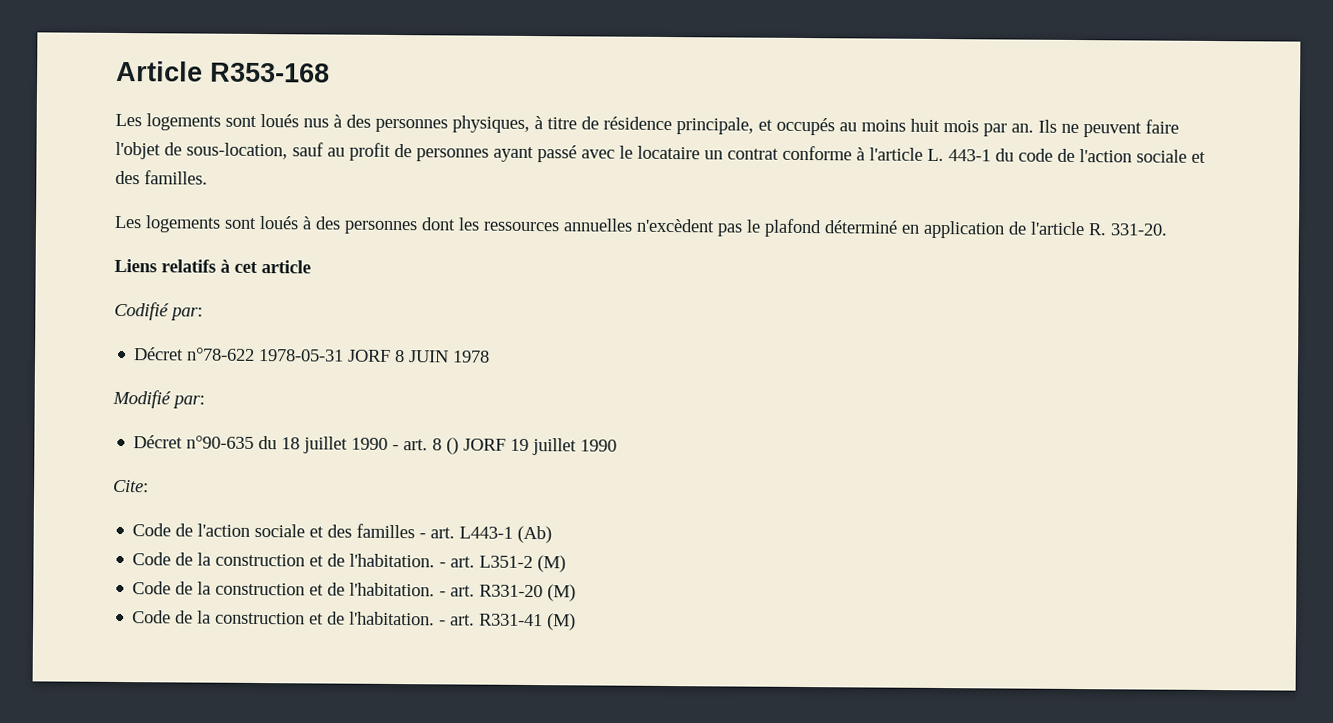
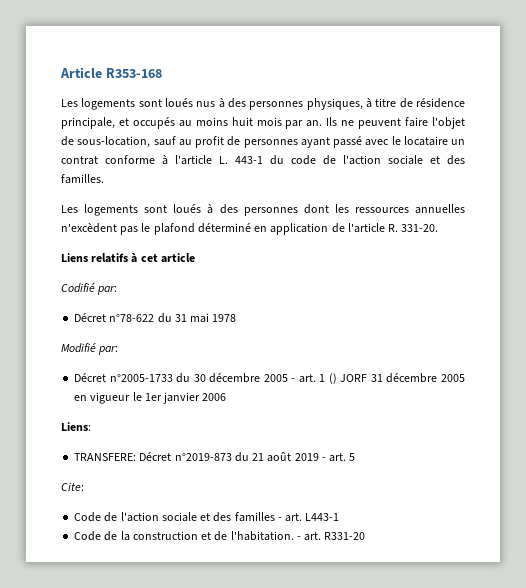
- Décret n°78-622 1978-05-31 JORF 8 JUIN 1978
+ Décret n°78-622 du 31 mai 1978
- Décret n°90-635 du 18 juillet 1990 - art. 8 () JORF 19 juillet 1990
+ Décret n°2005-1733 du 30 décembre 2005 - art. 1 () JORF 31 décembre 2005 en vigueur le 1er janvier 2006
+ Liens:
+ TRANSFERE: Décret n°2019-873 du 21 août 2019 - art. 5
- Code de l'action sociale et des familles - art. L443-1 (Ab)
- Code de la construction et de l'habitation. - art. L351-2 (M)
+ Code de l'action sociale et des familles - art. L443-1
- - art. R331-20 (M)
- Code de la construction et de l'habitation. - art. R331-41 (M)
+ - art. R331-20

